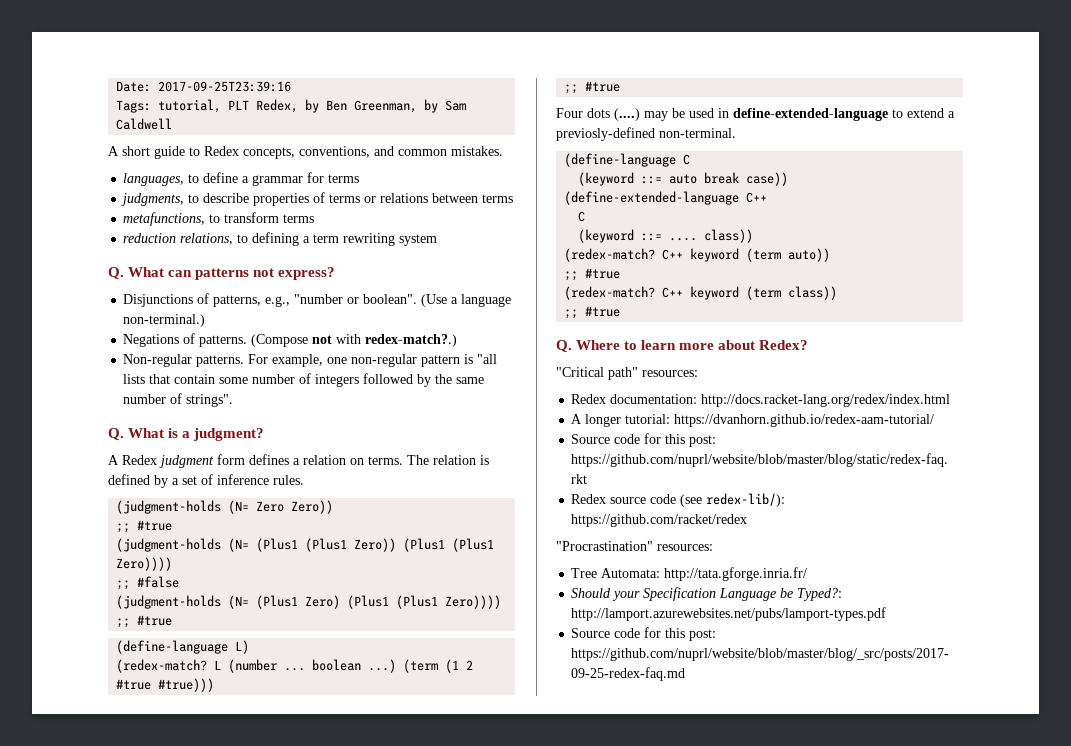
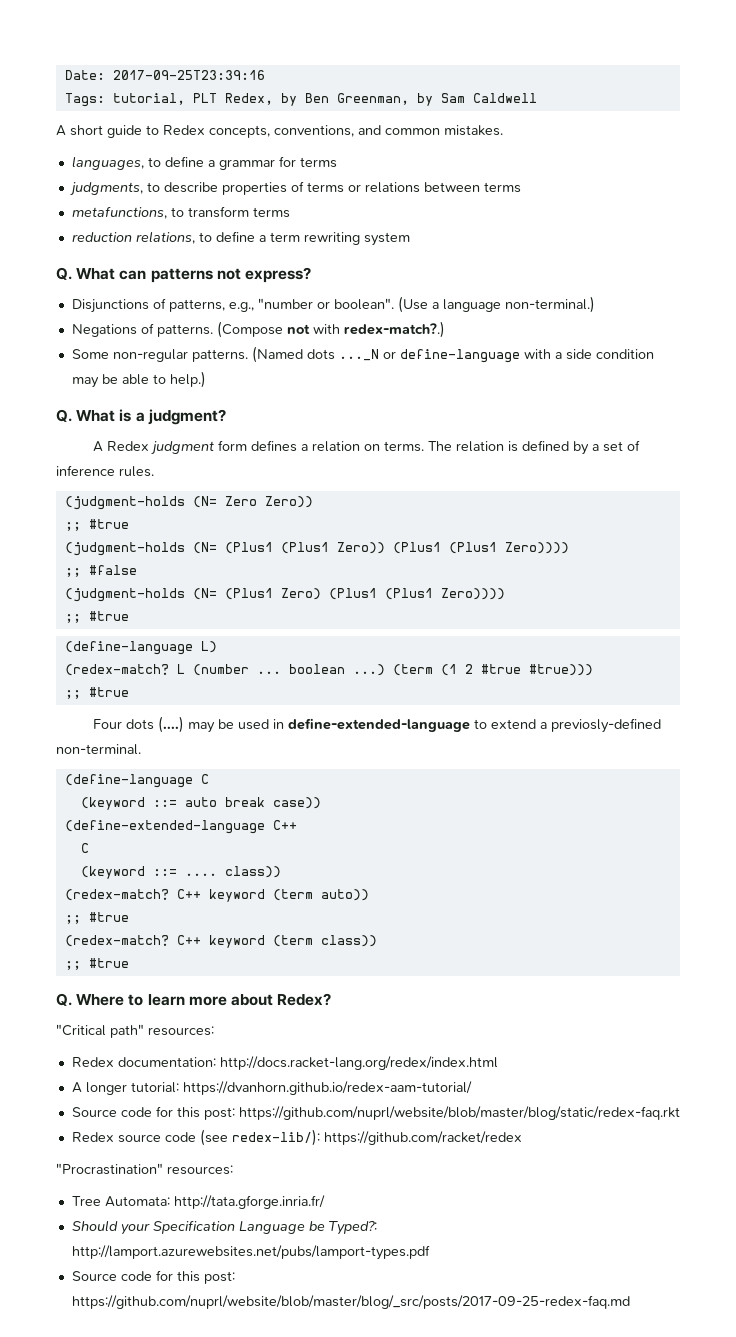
- reduction relations, to defining a term rewriting system
+ reduction relations, to define a term rewriting system
- Non-regular patterns. For example, one non-regular pattern is "all lists that contain some number of integers followed by the same number of strings".
+ Some non-regular patterns. (Named dots ..._N or define-language with a side condition may be able to help.)

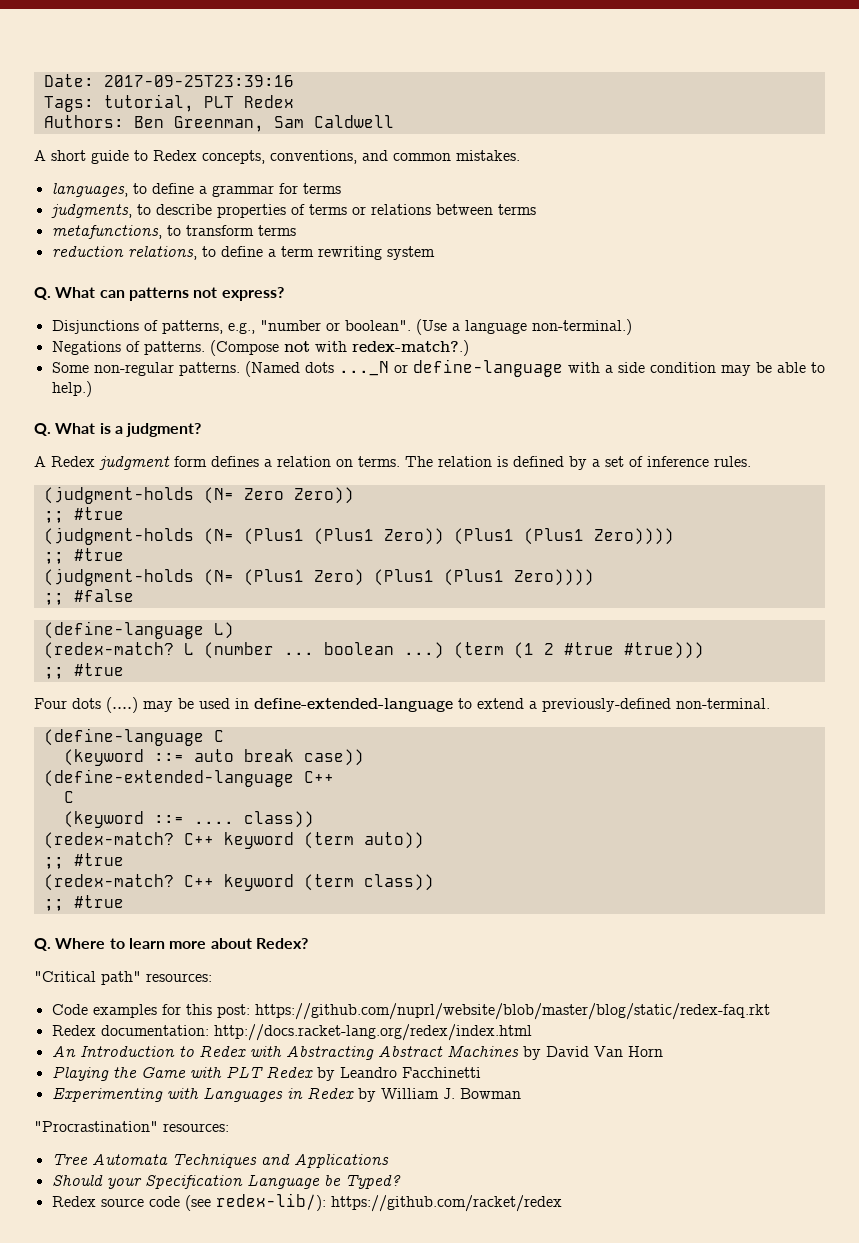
- Tags: tutorial, PLT Redex, by Ben Greenman, by Sam Caldwell
+ Tags: tutorial, PLT Redex
+ Authors: Ben Greenman, Sam Caldwell
  (judgment-holds (N= (Plus1 (Plus1 Zero)) (Plus1 (Plus1 Zero))))
- ;; #false
+ ;; #true
  (judgment-holds (N= (Plus1 Zero) (Plus1 (Plus1 Zero))))
- ;; #true
+ ;; #false
- Four dots (....) may be used in define-extended-language to extend a previosly-defined non-terminal.
+ Four dots (....) may be used in define-extended-language to extend a previously-defined non-terminal.
+ Code examples for this post: https://github.com/nuprl/website/blob/master/blog/static/redex-faq.rkt
  Redex documentation: http://docs.racket-lang.org/redex/index.html
- A longer tutorial: https://dvanhorn.github.io/redex-aam-tutorial/
- Source code for this post: https://github.com/nuprl/website/blob/master/blog/static/redex-faq.rkt
+ An Introduction to Redex with Abstracting Abstract Machines by David Van Horn
+ Playing the Game with PLT Redex by Leandro Facchinetti
+ Experimenting with Languages in Redex by William J. Bowman
+ "Procrastination" resources:
+ Tree Automata Techniques and Applications
+ Should your Specification Language be Typed?
- "Procrastination" resources:
- Tree Automata: http://tata.gforge.inria.fr/
- Should your Specification Language be Typed?: http://lamport.azurewebsites.net/pubs/lamport-types.pdf
- Source code for this post: https://github.com/nuprl/website/blob/master/blog/_src/posts/2017-09-25-redex-faq.md

